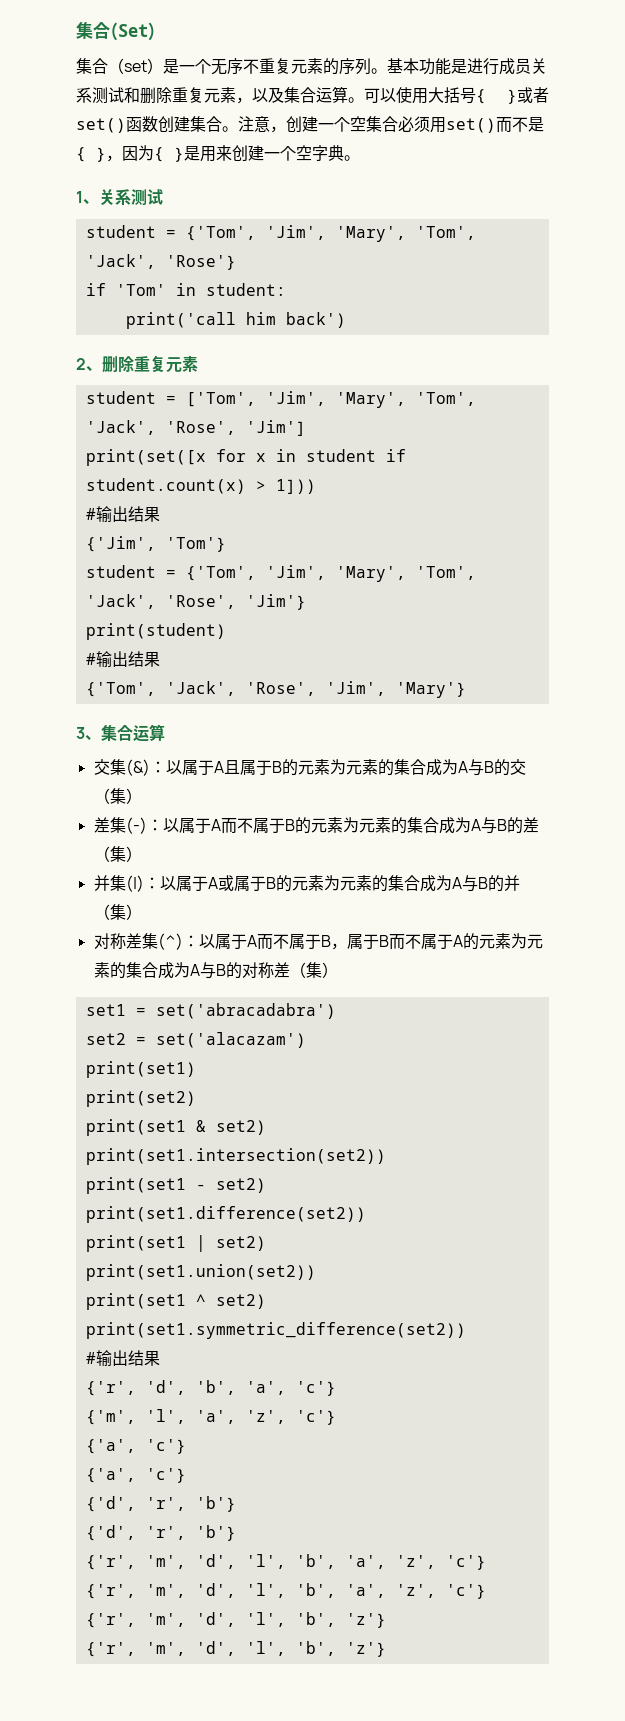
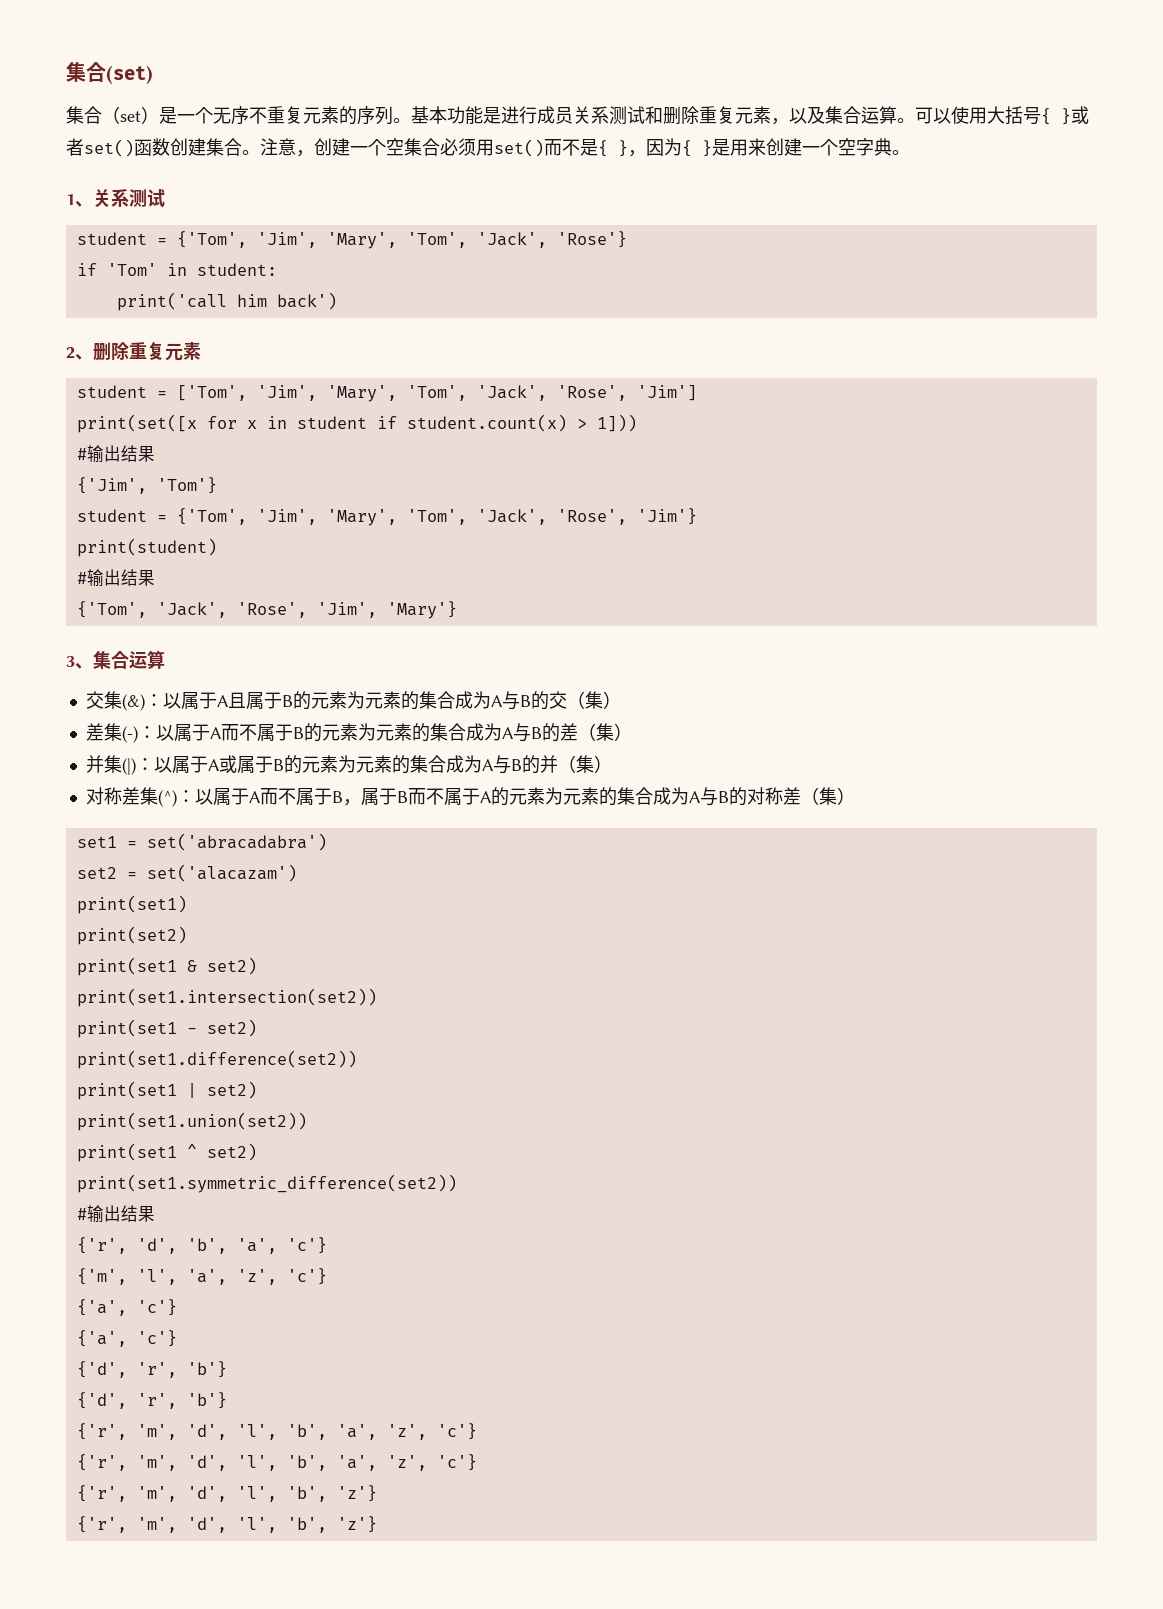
- 集合(Set)
+ 集合(set)

